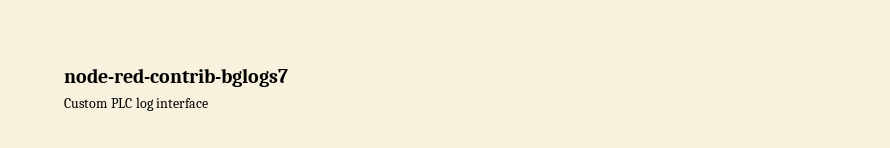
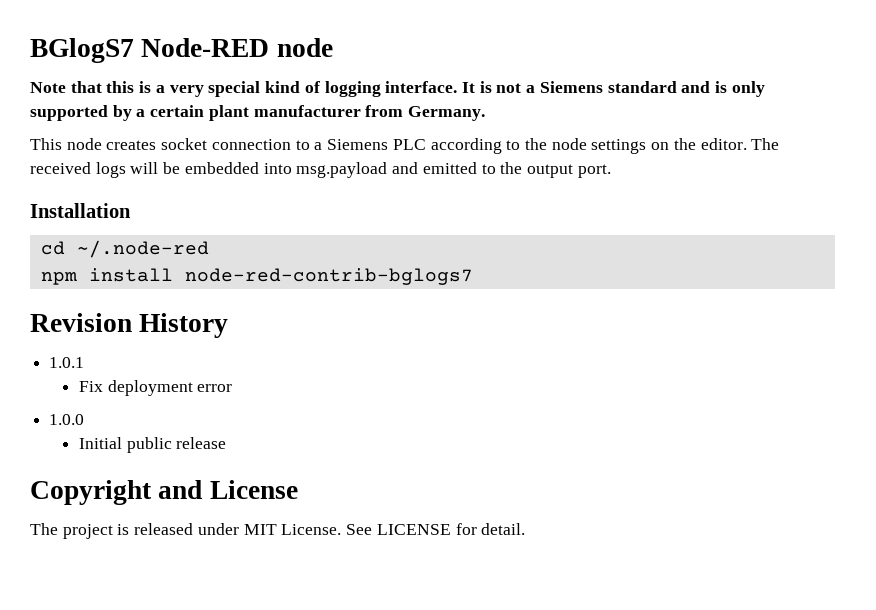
- node-red-contrib-bglogs7
- Custom PLC log interface
+ BGlogS7 Node-RED node
+ Note that this is a very special kind of logging interface. It is not a Siemens standard and is only supported by a certain plant manufacturer from Germany.
+ This node creates socket connection to a Siemens PLC according to the node settings on the editor. The received logs will be embedded into msg.payload and emitted to the output port.
+ Installation
+ cd ~/.node-red
+ npm install node-red-contrib-bglogs7
+ Revision History
+ 1.0.1
+ Fix deployment error
+ 1.0.0
+ Initial public release
+ Copyright and License
+ The project is released under MIT License. See LICENSE for detail.

